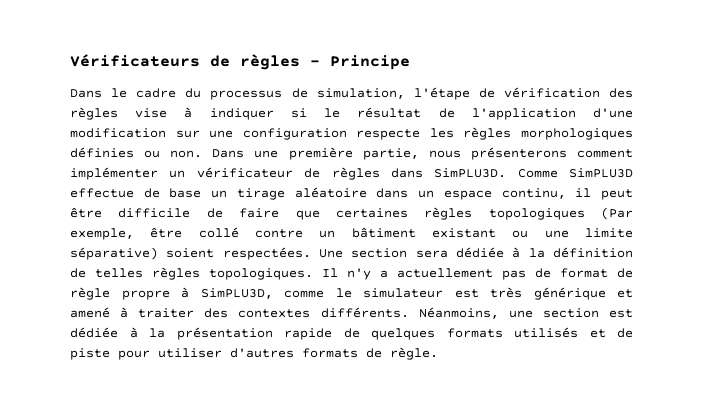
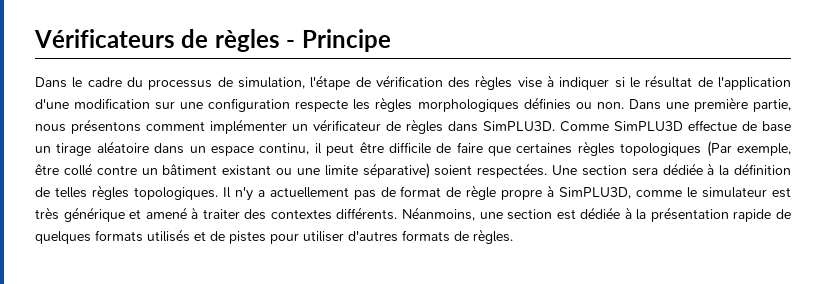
- Dans une première partie, nous présenterons comment implémenter un vérificateur de règles dans SimPLU3D.
+ Dans une première partie, nous présentons comment implémenter un vérificateur de règles dans SimPLU3D.
- Néanmoins, une section est dédiée à la présentation rapide de quelques formats utilisés et de piste pour utiliser d'autres formats de règle.
+ Néanmoins, une section est dédiée à la présentation rapide de quelques formats utilisés et de pistes pour utiliser d'autres formats de règles.

